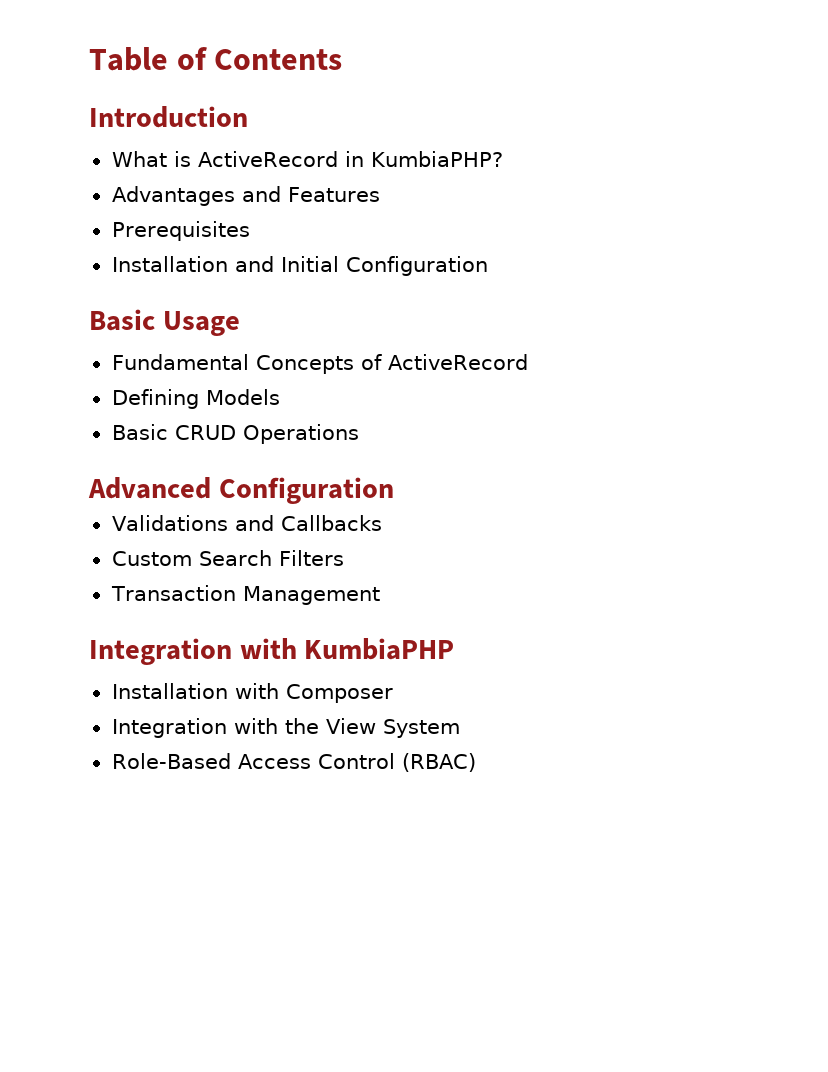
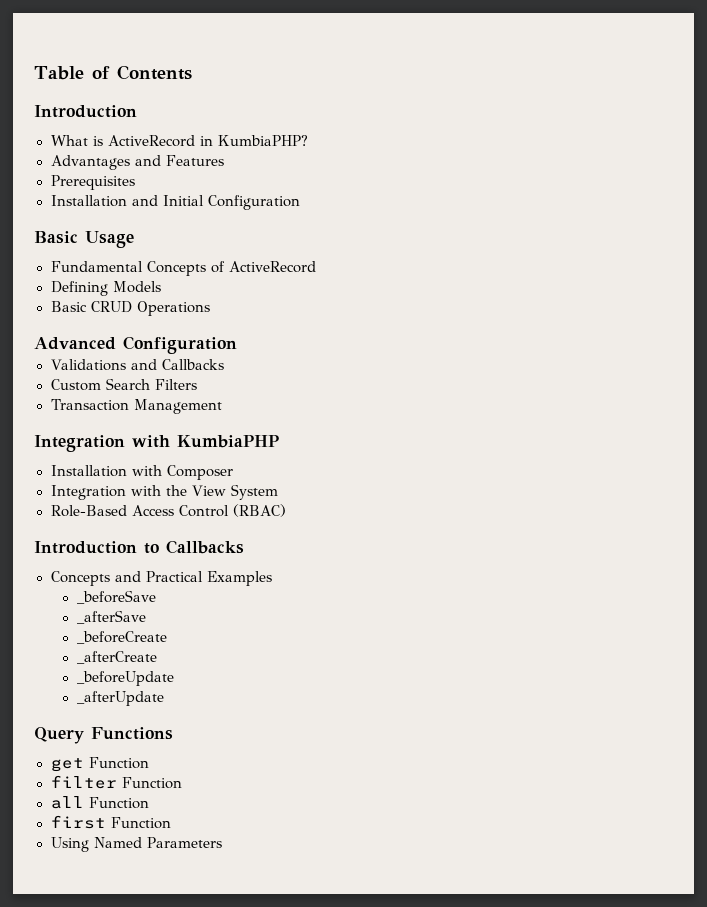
+ Introduction to Callbacks
+ Concepts and Practical Examples
+ _beforeSave
+ _afterSave
+ _beforeCreate
+ _afterCreate
+ _beforeUpdate
+ _afterUpdate
+ Query Functions
+ get Function
+ filter Function
+ all Function
+ first Function
+ Using Named Parameters

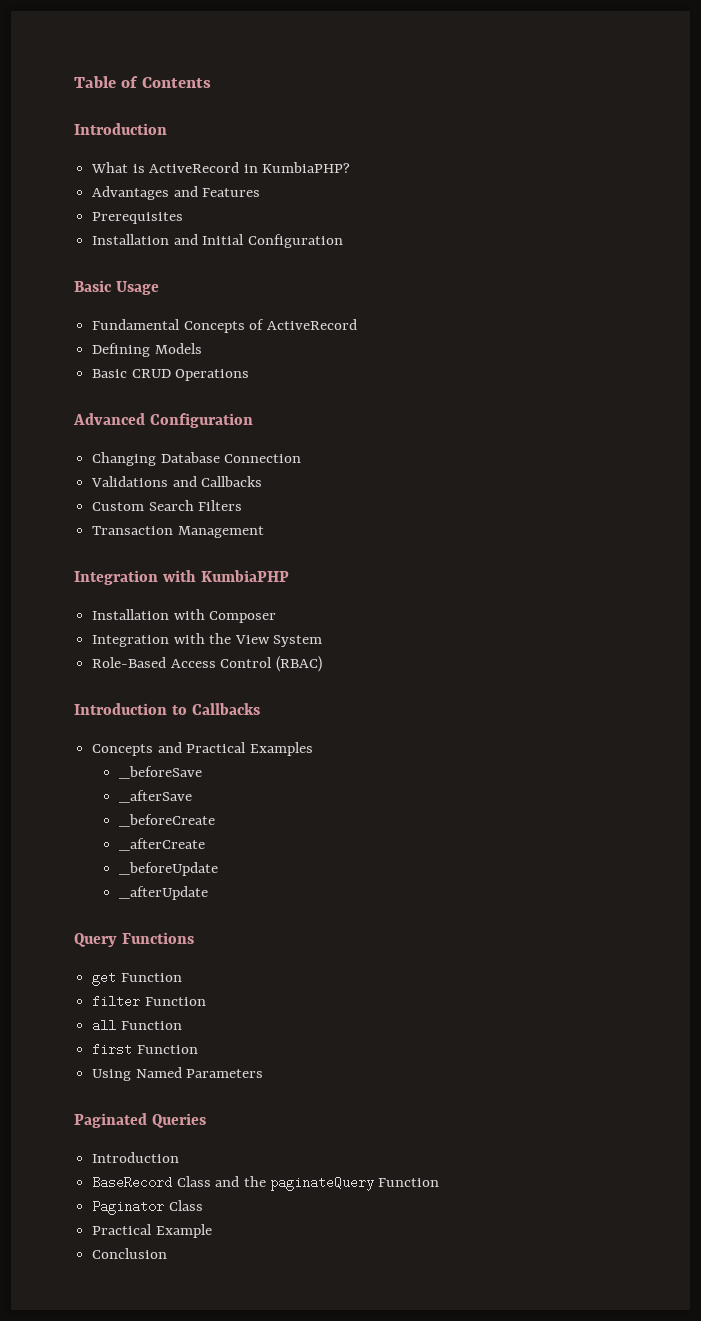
+ Changing Database Connection
+ Paginated Queries
+ Introduction
+ BaseRecord Class and the paginateQuery Function
+ Paginator Class
+ Practical Example
+ Conclusion

